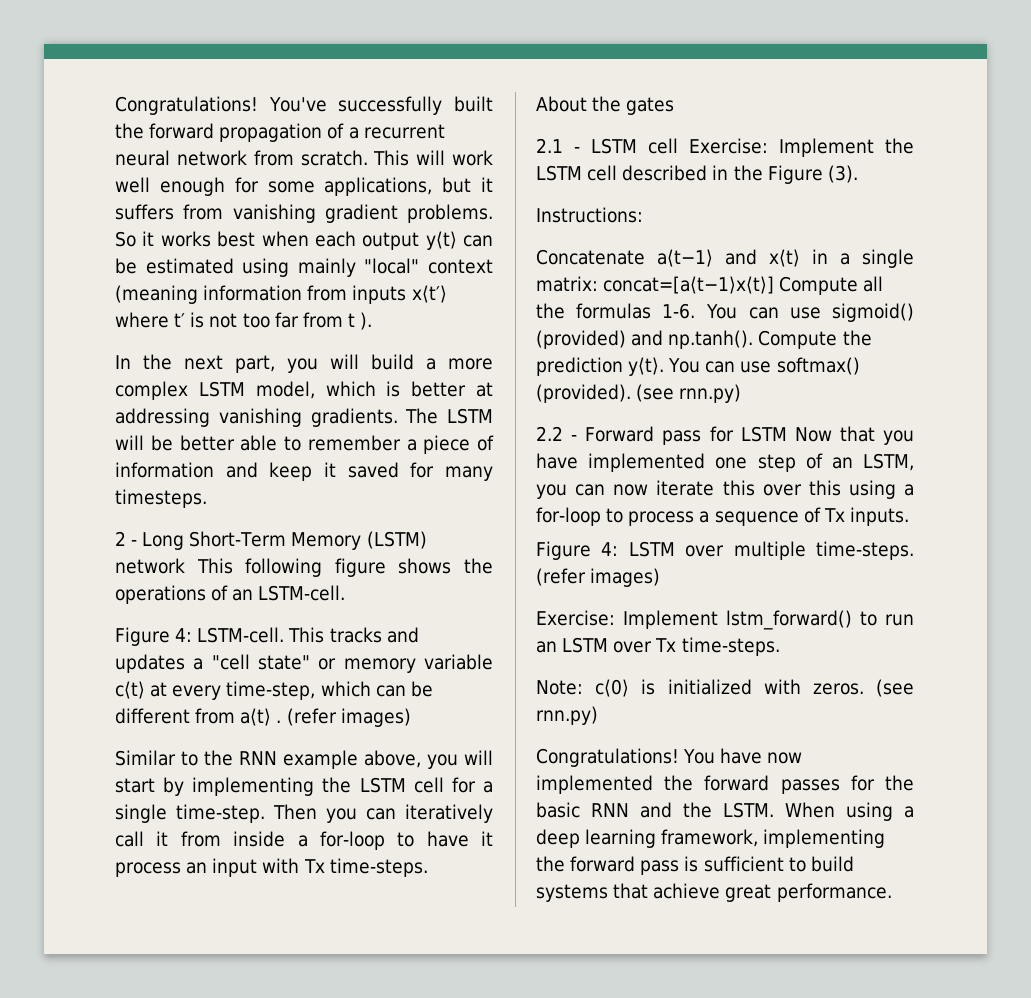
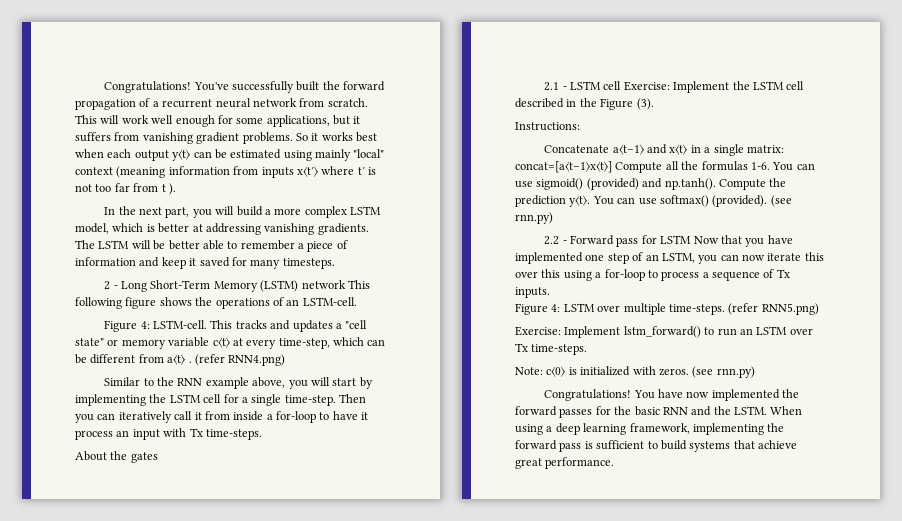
- This tracks and updates a "cell state" or memory variable c⟨t⟩ at every time-step, which can be different from a⟨t⟩ . (refer images)
+ This tracks and updates a "cell state" or memory variable c⟨t⟩ at every time-step, which can be different from a⟨t⟩ . (refer RNN4.png)
- Figure 4: LSTM over multiple time-steps. (refer images)
+ Figure 4: LSTM over multiple time-steps. (refer RNN5.png)

